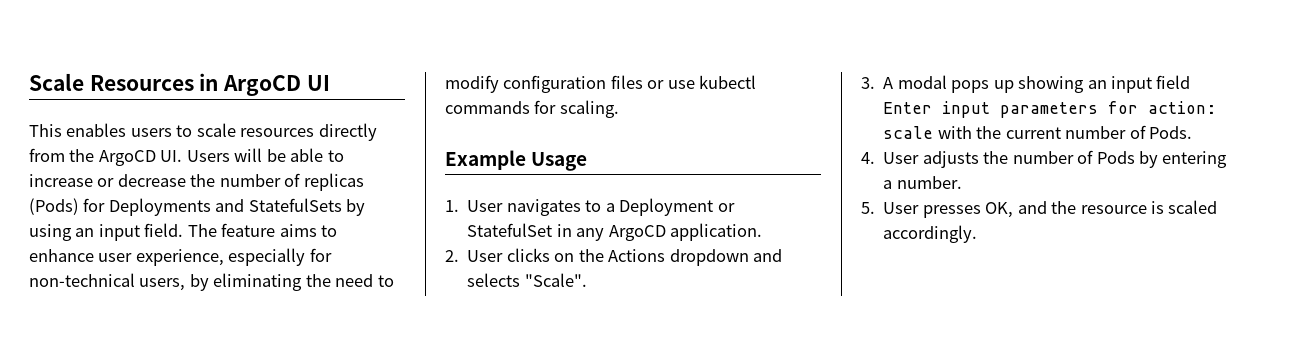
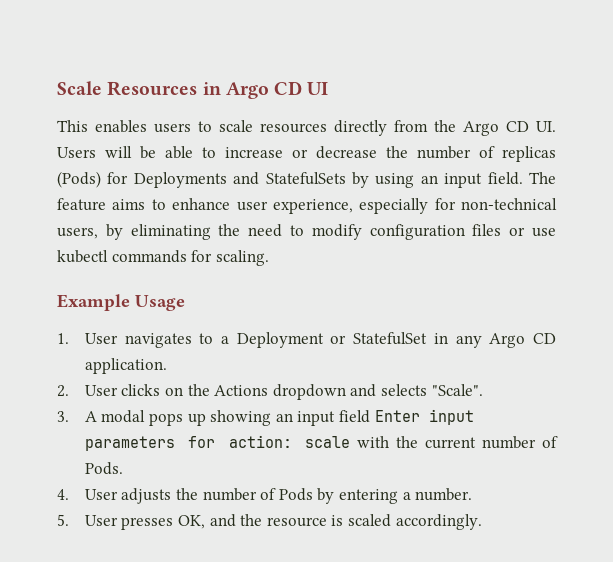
- Scale Resources in ArgoCD UI
+ Scale Resources in Argo CD UI
- This enables users to scale resources directly from the ArgoCD UI. Users will be able to increase or decrease the number of replicas (Pods) for Deployments and StatefulSets by using an input field.
+ This enables users to scale resources directly from the Argo CD UI. Users will be able to increase or decrease the number of replicas (Pods) for Deployments and StatefulSets by using an input field.
- 1. User navigates to a Deployment or StatefulSet in any ArgoCD application.
+ 1. User navigates to a Deployment or StatefulSet in any Argo CD application.

